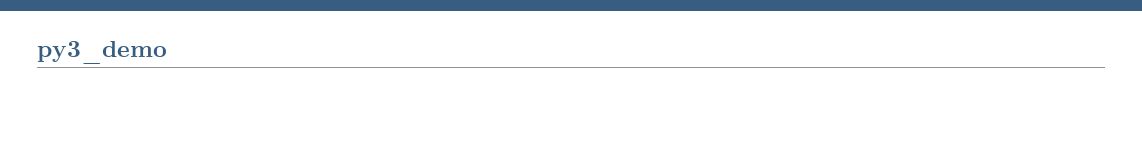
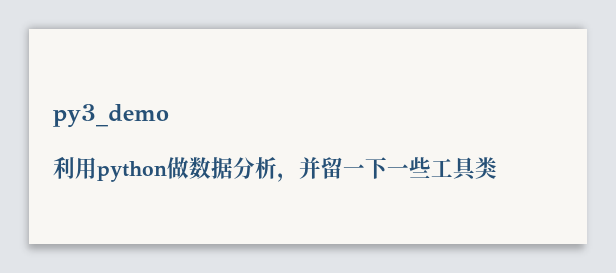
+ 利用python做数据分析，并留一下一些工具类

